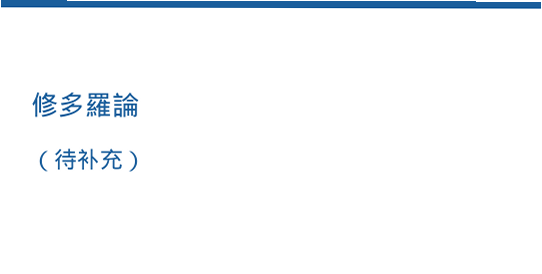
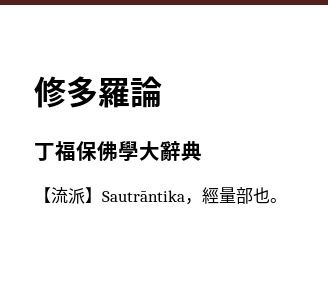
- （待补充）
+ 丁福保佛學大辭典
+ 【流派】Sautrāntika，經量部也。

